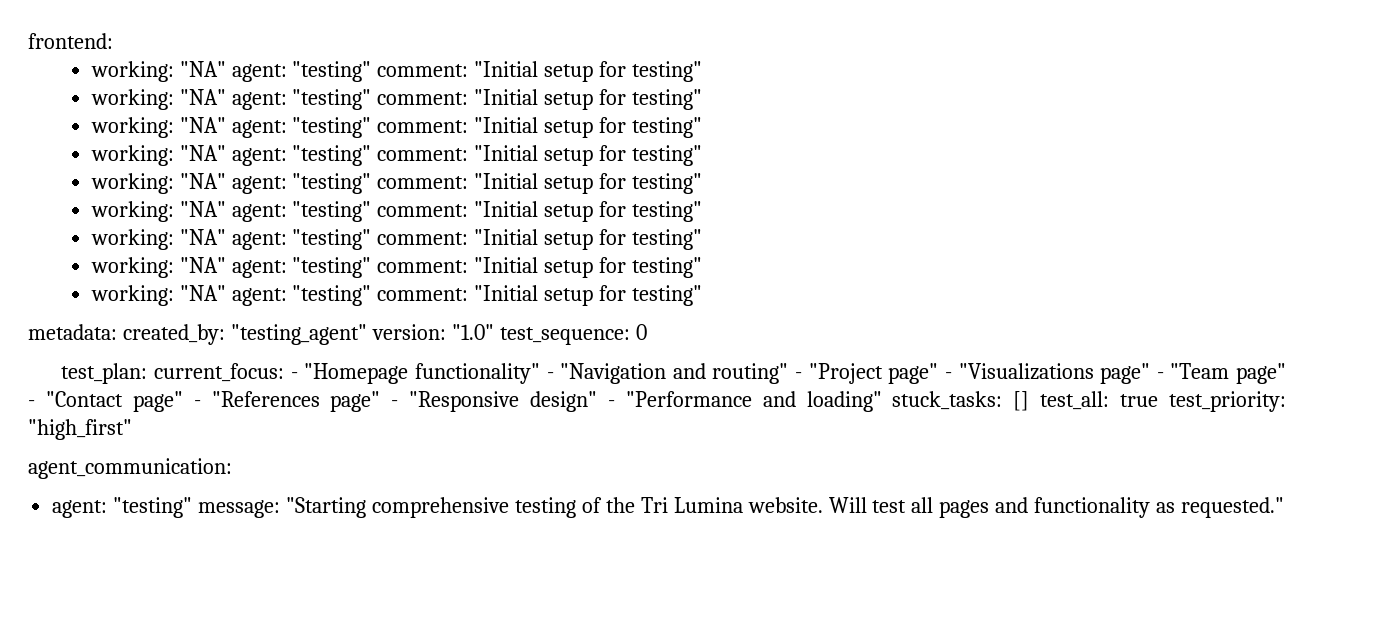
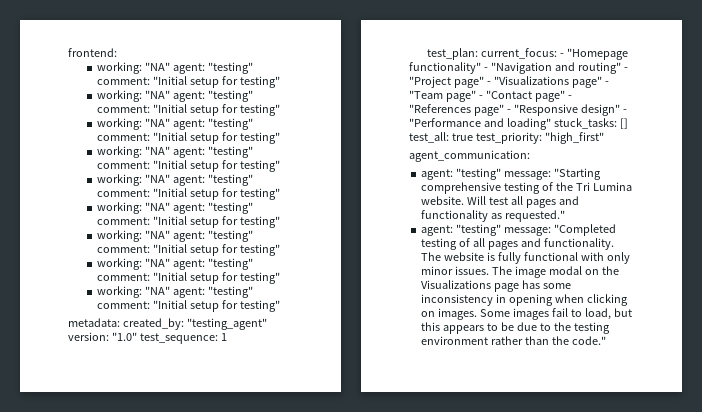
- metadata: created_by: "testing_agent" version: "1.0" test_sequence: 0
+ metadata: created_by: "testing_agent" version: "1.0" test_sequence: 1
+ agent: "testing" message: "Completed testing of all pages and functionality. The website is fully functional with only minor issues. The image modal on the Visualizations page has some inconsistency in opening when clicking on images. Some images fail to load, but this appears to be due to the testing environment rather than the code."

